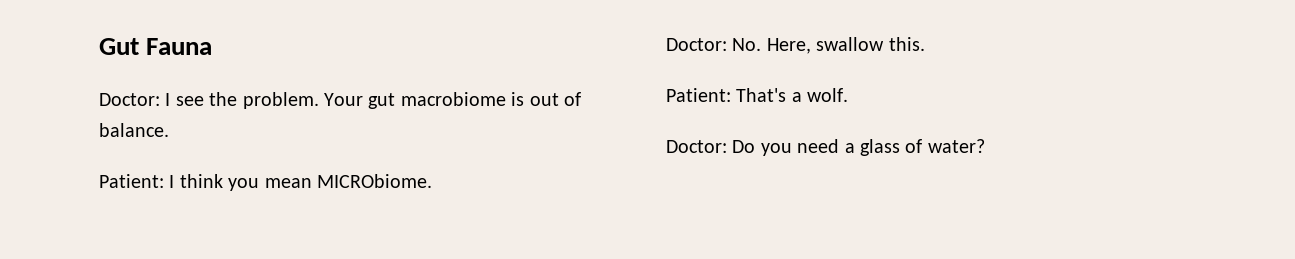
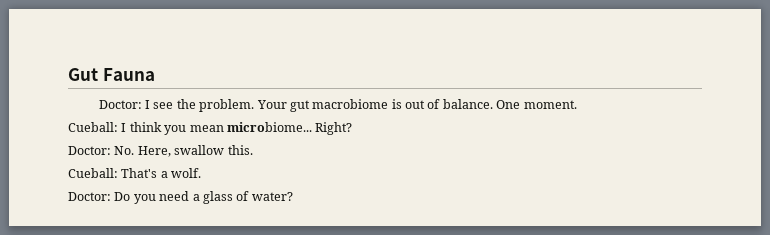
- Your gut macrobiome is out of balance.
- Patient: I think you mean MICRObiome.
+ Your gut macrobiome is out of balance. One moment.
+ Cueball: I think you mean microbiome... Right?
- Patient: That's a wolf.
+ Cueball: That's a wolf.

